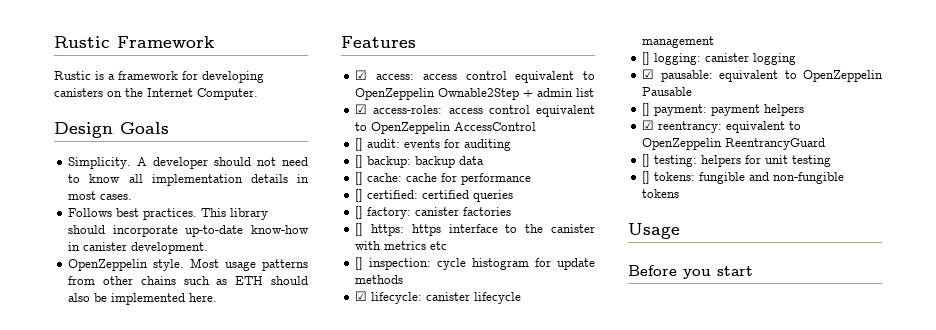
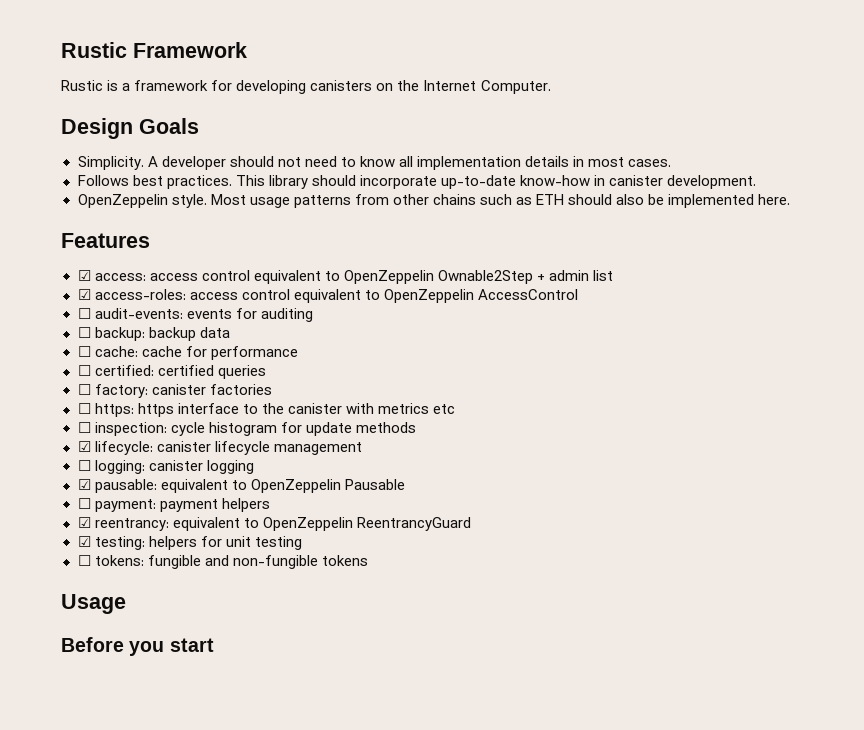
- [] audit: events for auditing
+ ☐ audit-events: events for auditing
- [] backup: backup data
+ ☐ backup: backup data
- [] cache: cache for performance
+ ☐ cache: cache for performance
- [] certified: certified queries
+ ☐ certified: certified queries
- [] factory: canister factories
+ ☐ factory: canister factories
- [] https: https interface to the canister with metrics etc
+ ☐ https: https interface to the canister with metrics etc
- [] inspection: cycle histogram for update methods
+ ☐ inspection: cycle histogram for update methods
- [] logging: canister logging
+ ☐ logging: canister logging
- [] payment: payment helpers
+ ☐ payment: payment helpers
- [] testing: helpers for unit testing
+ ☑ testing: helpers for unit testing
- [] tokens: fungible and non-fungible tokens
+ ☐ tokens: fungible and non-fungible tokens

